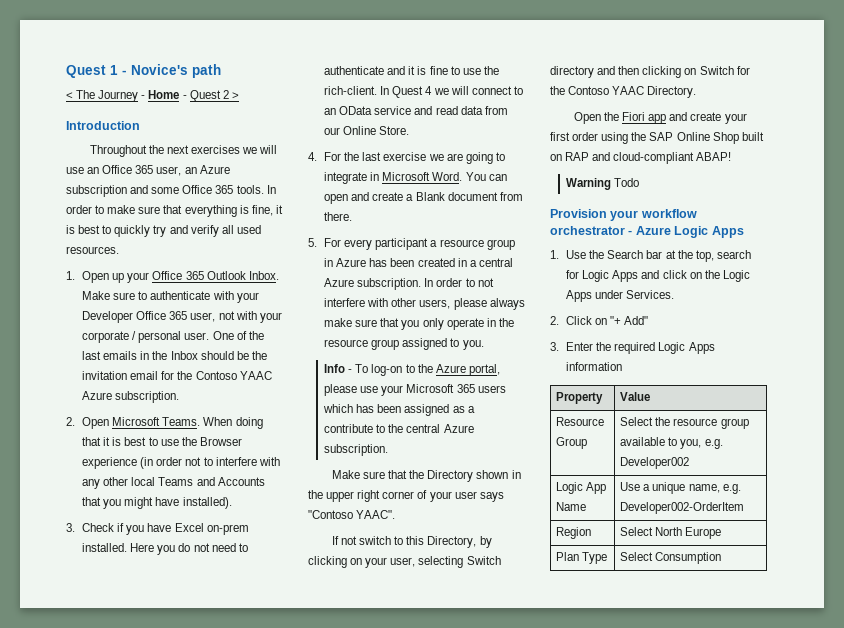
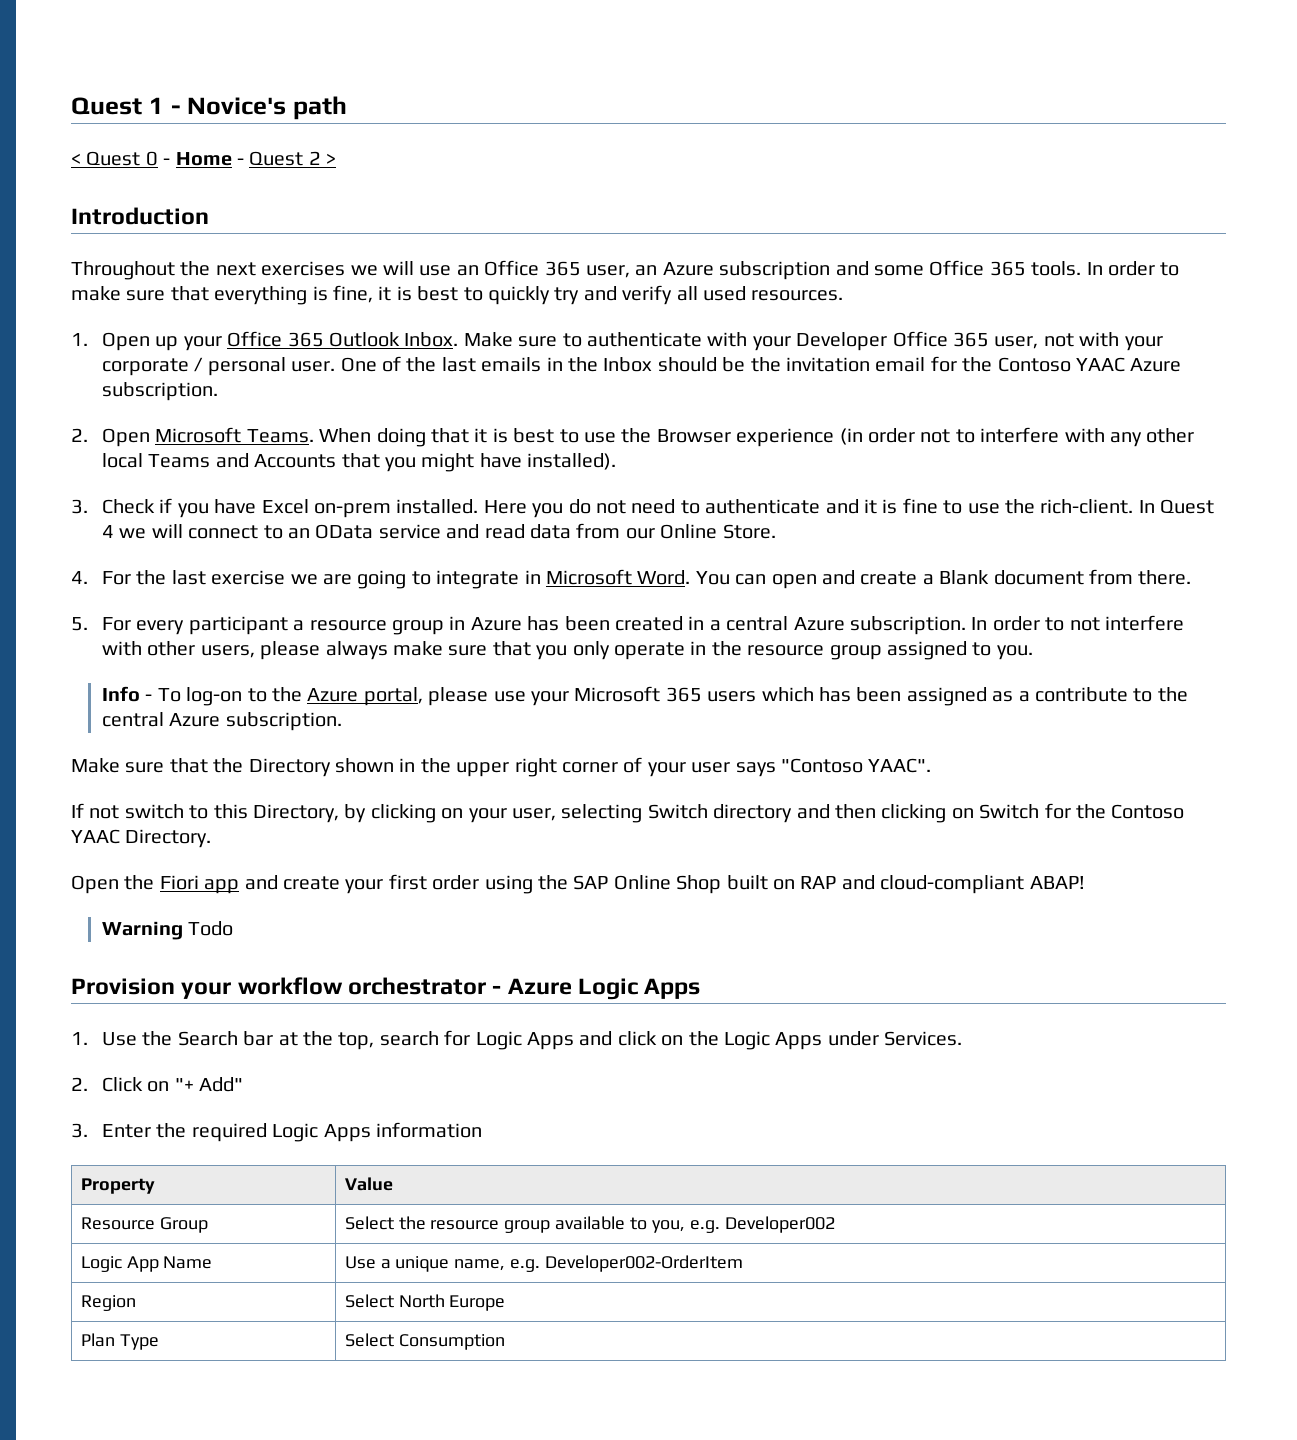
- < The Journey - Home - Quest 2 >
+ < Quest 0 - Home - Quest 2 >

